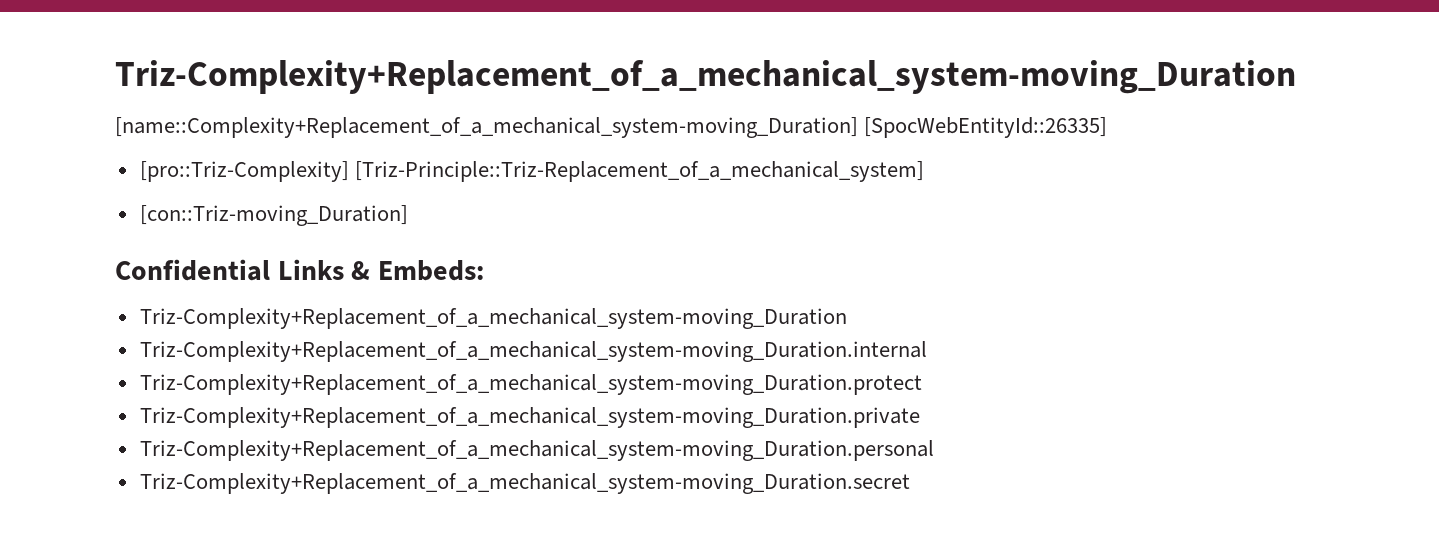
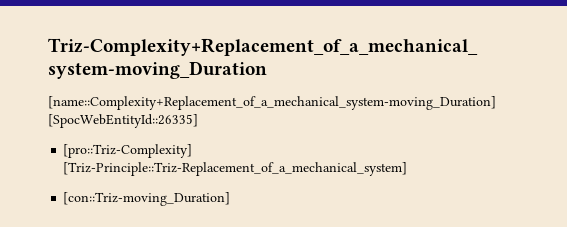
- Confidential Links & Embeds:
- Triz-Complexity+Replacement_of_a_mechanical_system-moving_Duration
- Triz-Complexity+Replacement_of_a_mechanical_system-moving_Duration.internal
- Triz-Complexity+Replacement_of_a_mechanical_system-moving_Duration.protect
- Triz-Complexity+Replacement_of_a_mechanical_system-moving_Duration.private
- Triz-Complexity+Replacement_of_a_mechanical_system-moving_Duration.personal
- Triz-Complexity+Replacement_of_a_mechanical_system-moving_Duration.secret

